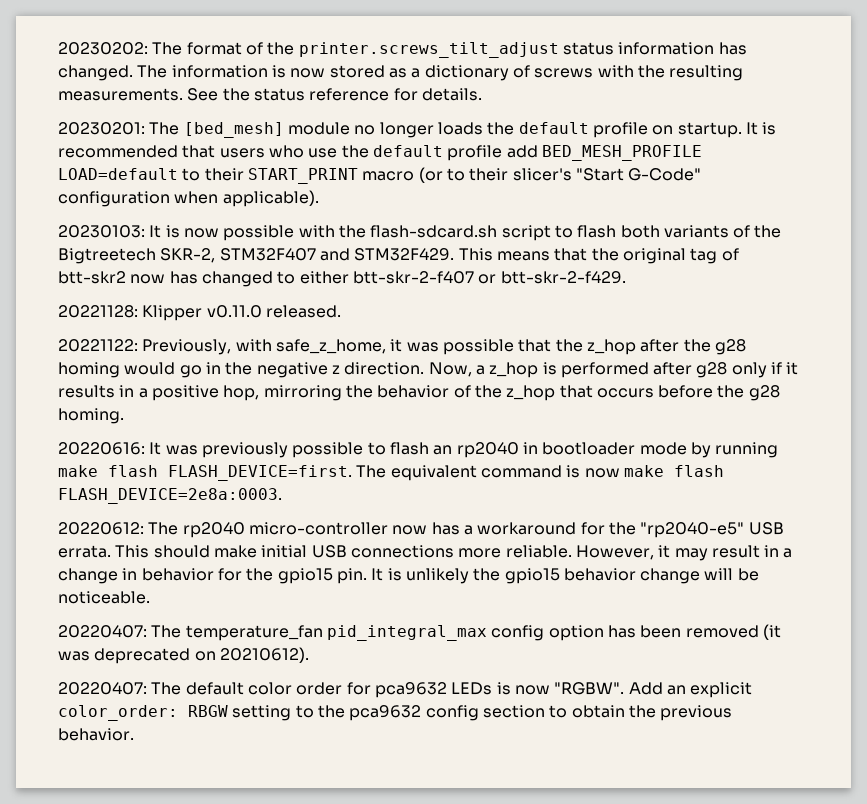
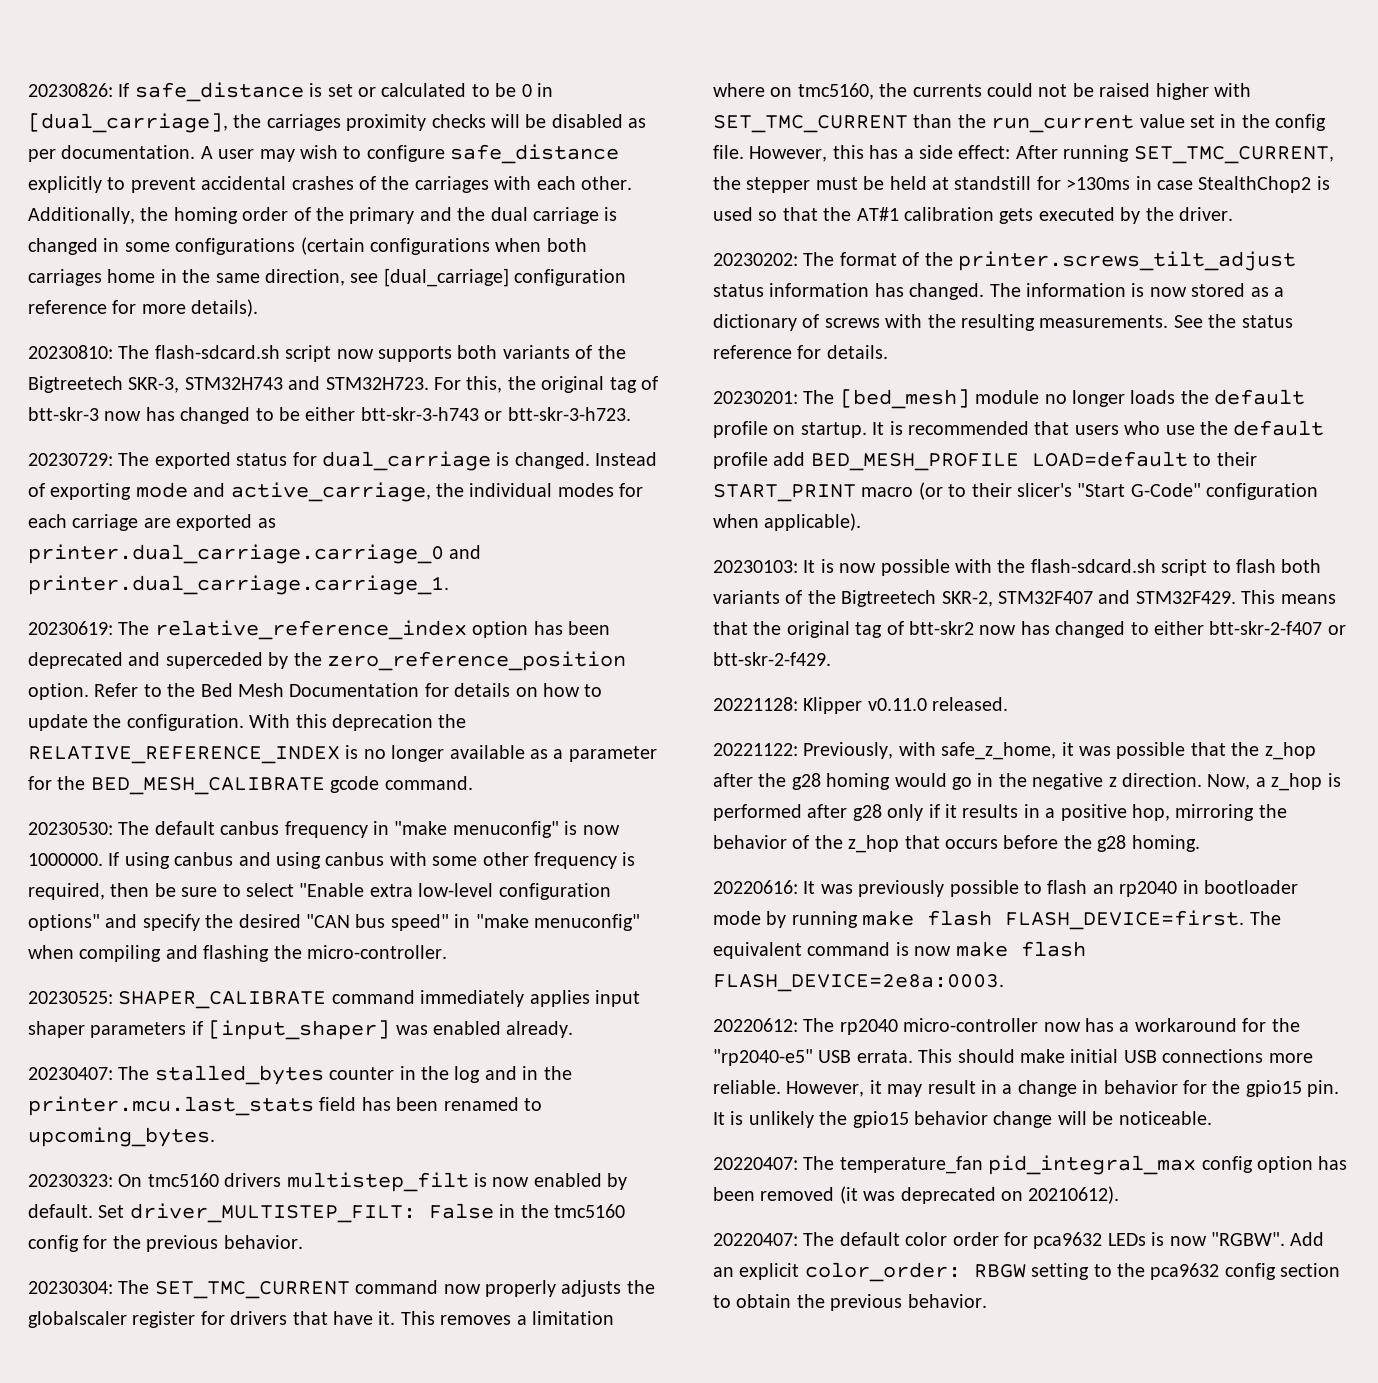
+ 20230826: If safe_distance is set or calculated to be 0 in [dual_carriage], the carriages proximity checks will be disabled as per documentation. A user may wish to configure safe_distance explicitly to prevent accidental crashes of the carriages with each other. Additionally, the homing order of the primary and the dual carriage is changed in some configurations (certain configurations when both carriages home in the same direction, see [dual_carriage] configuration reference for more details).
+ 20230810: The flash-sdcard.sh script now supports both variants of the Bigtreetech SKR-3, STM32H743 and STM32H723. For this, the original tag of btt-skr-3 now has changed to be either btt-skr-3-h743 or btt-skr-3-h723.
+ 20230729: The exported status for dual_carriage is changed. Instead of exporting mode and active_carriage, the individual modes for each carriage are exported as printer.dual_carriage.carriage_0 and printer.dual_carriage.carriage_1.
+ 20230619: The relative_reference_index option has been deprecated and superceded by the zero_reference_position option. Refer to the Bed Mesh Documentation for details on how to update the configuration. With this deprecation the RELATIVE_REFERENCE_INDEX is no longer available as a parameter for the BED_MESH_CALIBRATE gcode command.
+ 20230530: The default canbus frequency in "make menuconfig" is now 1000000. If using canbus and using canbus with some other frequency is required, then be sure to select "Enable extra low-level configuration options" and specify the desired "CAN bus speed" in "make menuconfig" when compiling and flashing the micro-controller.
+ 20230525: SHAPER_CALIBRATE command immediately applies input shaper parameters if [input_shaper] was enabled already.
+ 20230407: The stalled_bytes counter in the log and in the printer.mcu.last_stats field has been renamed to upcoming_bytes.
+ 20230323: On tmc5160 drivers multistep_filt is now enabled by default. Set driver_MULTISTEP_FILT: False in the tmc5160 config for the previous behavior.
+ 20230304: The SET_TMC_CURRENT command now properly adjusts the globalscaler register for drivers that have it. This removes a limitation where on tmc5160, the currents could not be raised higher with SET_TMC_CURRENT than the run_current value set in the config file. However, this has a side effect: After running SET_TMC_CURRENT, the stepper must be held at standstill for >130ms in case StealthChop2 is used so that the AT#1 calibration gets executed by the driver.

